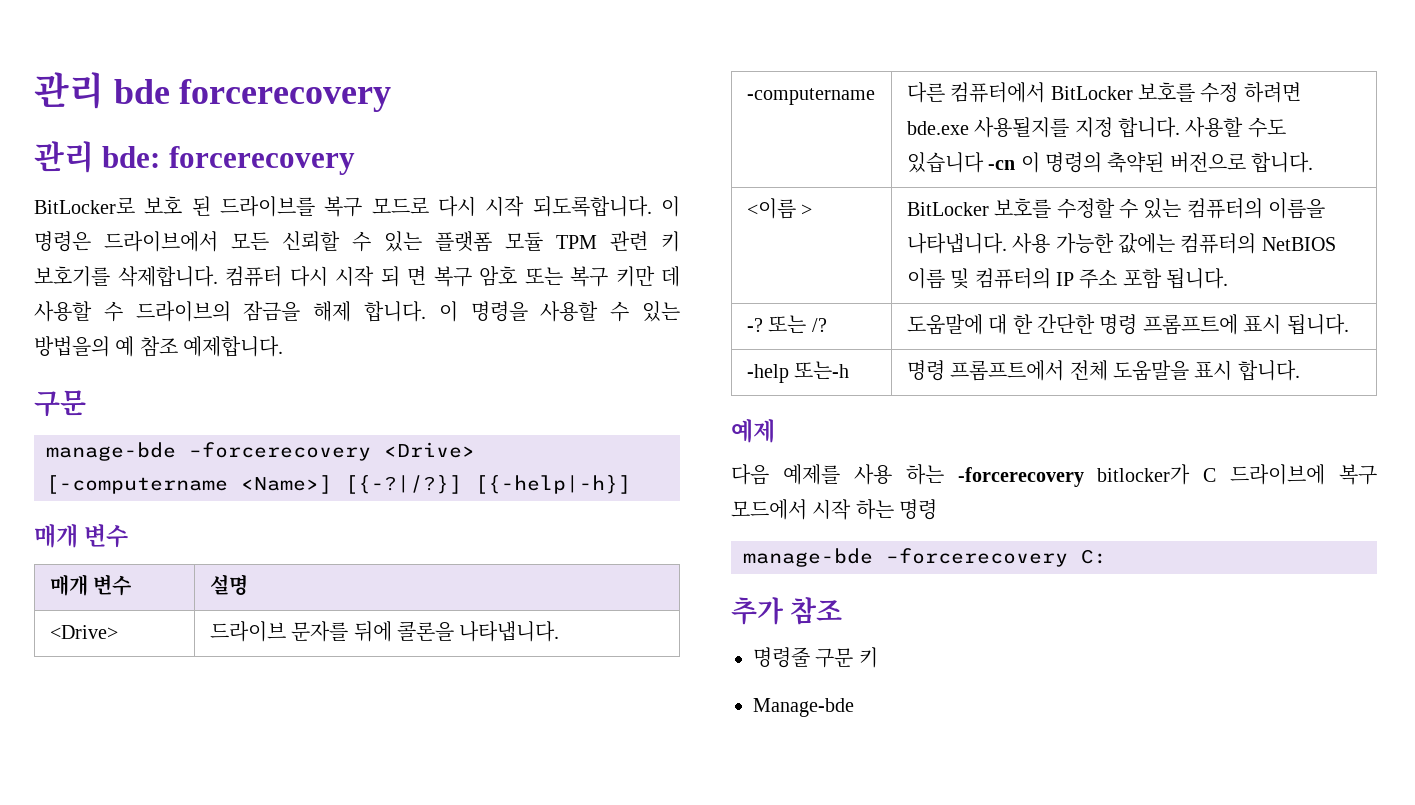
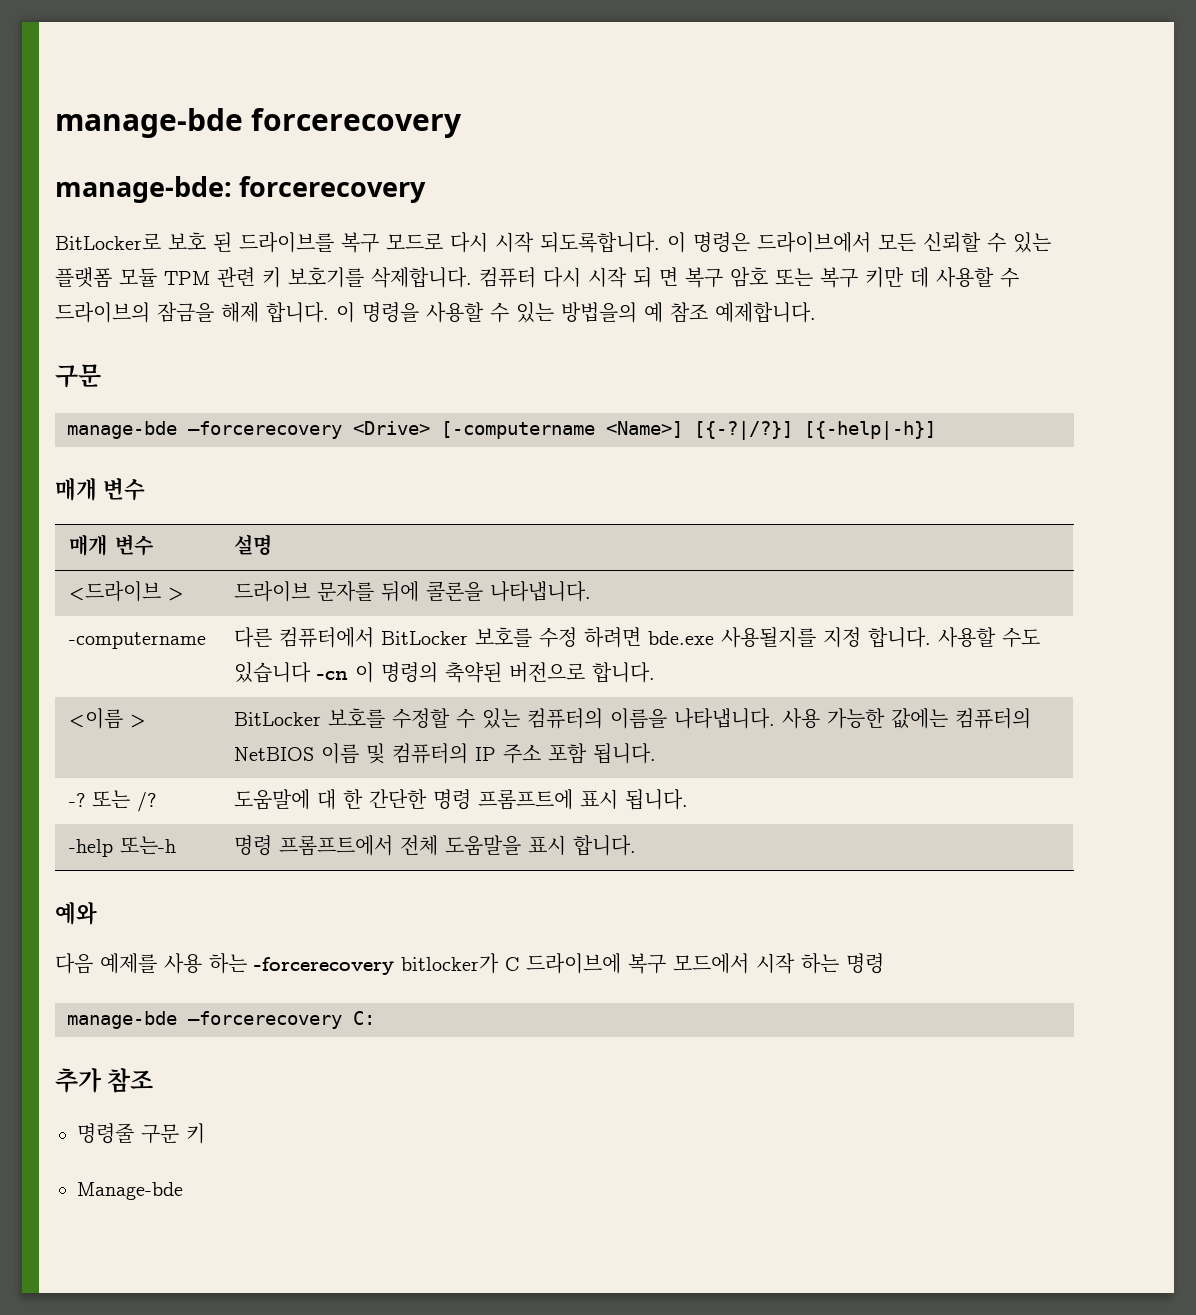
- 관리 bde forcerecovery
- 관리 bde: forcerecovery
+ manage-bde forcerecovery
+ manage-bde: forcerecovery
- <Drive> | 드라이브 문자를 뒤에 콜론을 나타냅니다.
+ <드라이브 > | 드라이브 문자를 뒤에 콜론을 나타냅니다.
- 예제
+ 예와

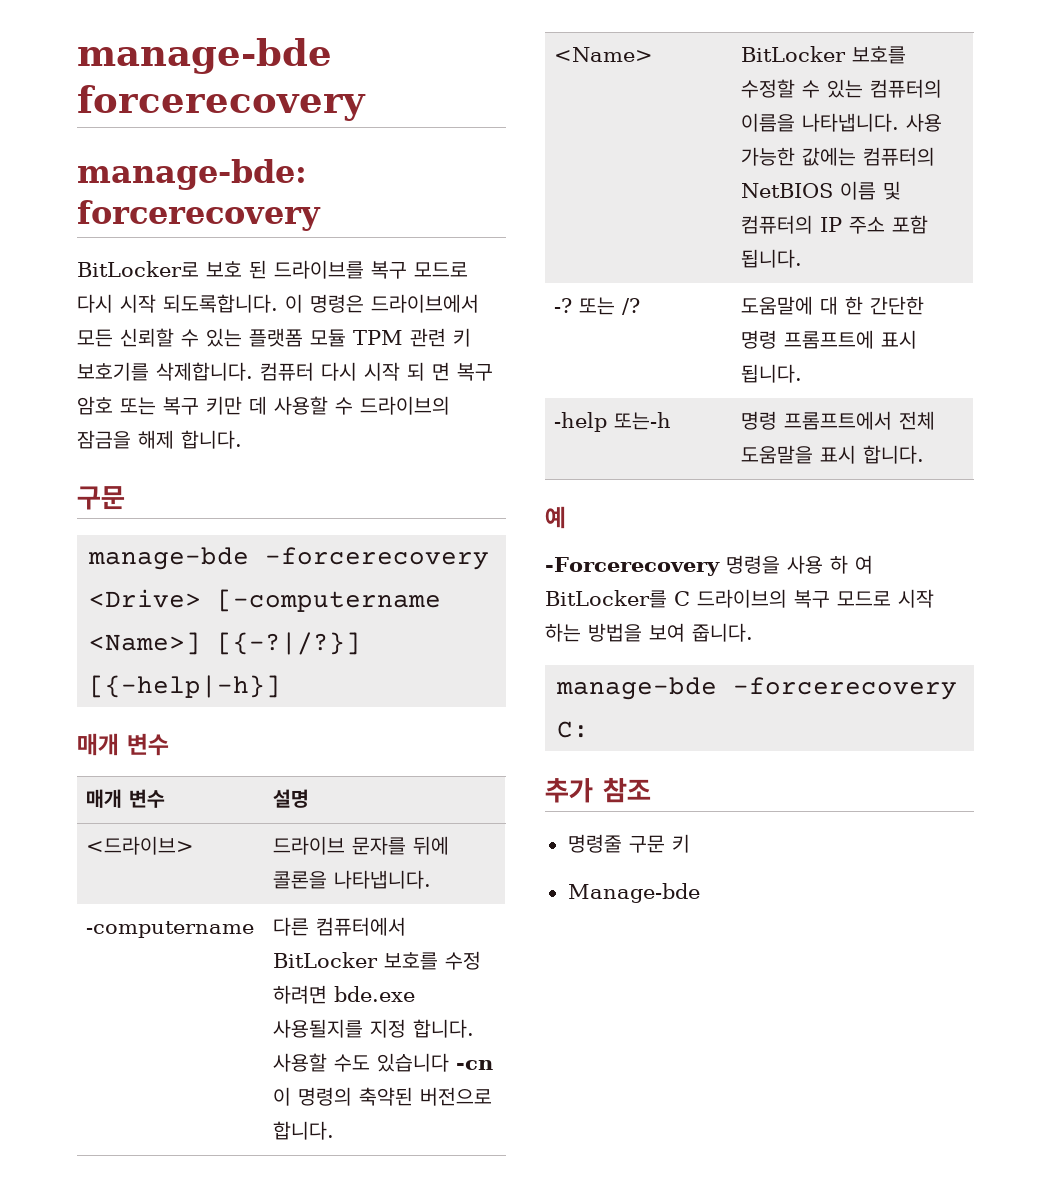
- 이 명령을 사용할 수 있는 방법을의 예 참조 예제합니다.
- <드라이브 > | 드라이브 문자를 뒤에 콜론을 나타냅니다.
+ <드라이브> | 드라이브 문자를 뒤에 콜론을 나타냅니다.
- <이름 > | BitLocker 보호를 수정할 수 있는 컴퓨터의 이름을 나타냅니다. 사용 가능한 값에는 컴퓨터의 NetBIOS 이름 및 컴퓨터의 IP 주소 포함 됩니다.
+ <Name> | BitLocker 보호를 수정할 수 있는 컴퓨터의 이름을 나타냅니다. 사용 가능한 값에는 컴퓨터의 NetBIOS 이름 및 컴퓨터의 IP 주소 포함 됩니다.
- 예와
- 다음 예제를 사용 하는 -forcerecovery bitlocker가 C 드라이브에 복구 모드에서 시작 하는 명령
+ 예
+ -Forcerecovery 명령을 사용 하 여 BitLocker를 C 드라이브의 복구 모드로 시작 하는 방법을 보여 줍니다.

